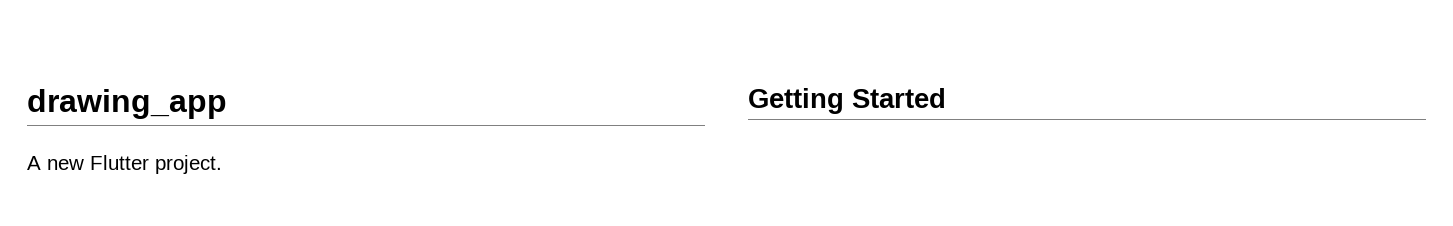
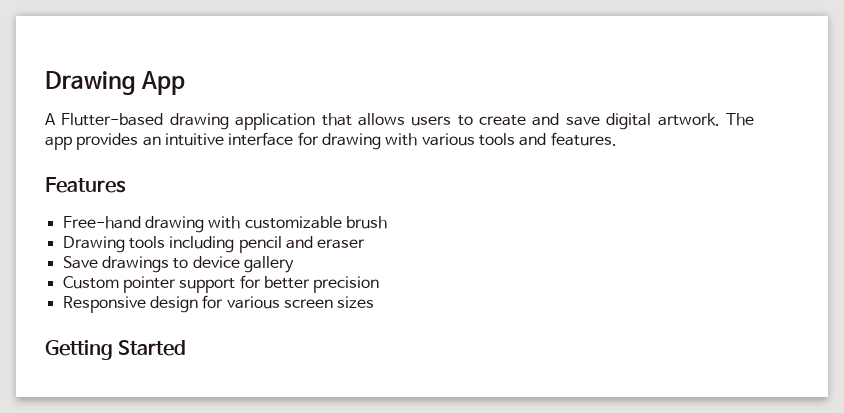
- drawing_app
+ Drawing App
- A new Flutter project.
+ A Flutter-based drawing application that allows users to create and save digital artwork. The app provides an intuitive interface for drawing with various tools and features.
+ Features
+ Free-hand drawing with customizable brush
+ Drawing tools including pencil and eraser
+ Save drawings to device gallery
+ Custom pointer support for better precision
+ Responsive design for various screen sizes

